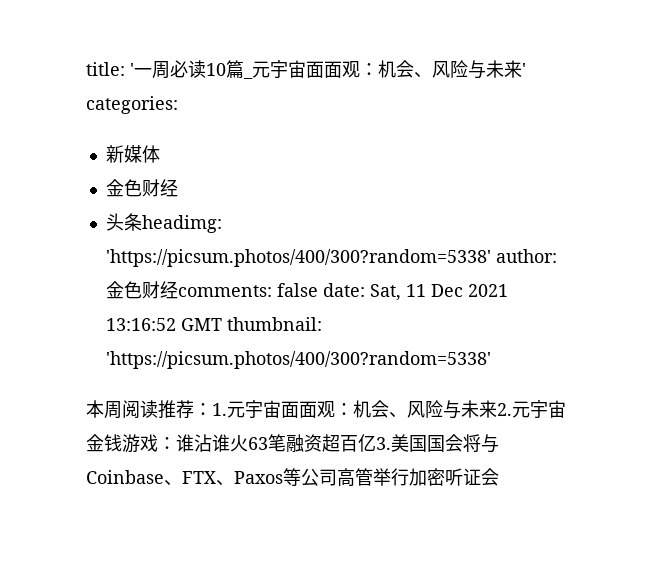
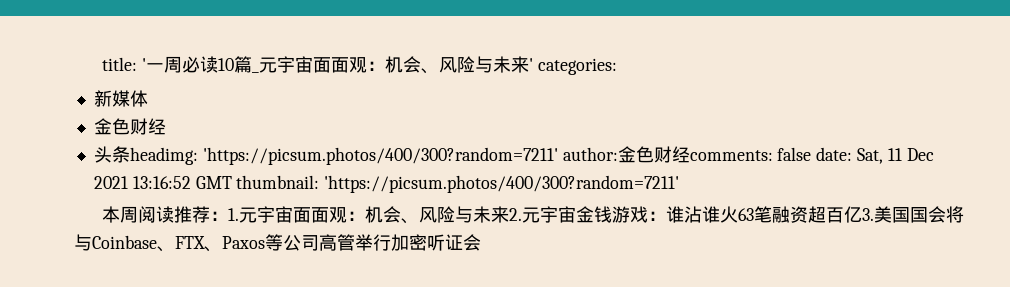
- 头条headimg: 'https://picsum.photos/400/300?random=5338' author:金色财经comments: false date: Sat, 11 Dec 2021 13:16:52 GMT thumbnail: 'https://picsum.photos/400/300?random=5338'
+ 头条headimg: 'https://picsum.photos/400/300?random=7211' author:金色财经comments: false date: Sat, 11 Dec 2021 13:16:52 GMT thumbnail: 'https://picsum.photos/400/300?random=7211'

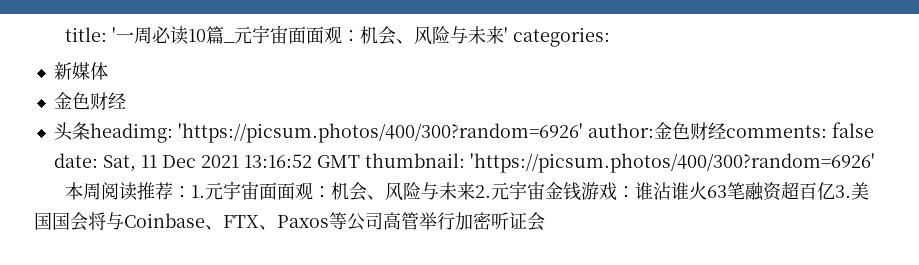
- 头条headimg: 'https://picsum.photos/400/300?random=7211' author:金色财经comments: false date: Sat, 11 Dec 2021 13:16:52 GMT thumbnail: 'https://picsum.photos/400/300?random=7211'
+ 头条headimg: 'https://picsum.photos/400/300?random=6926' author:金色财经comments: false date: Sat, 11 Dec 2021 13:16:52 GMT thumbnail: 'https://picsum.photos/400/300?random=6926'

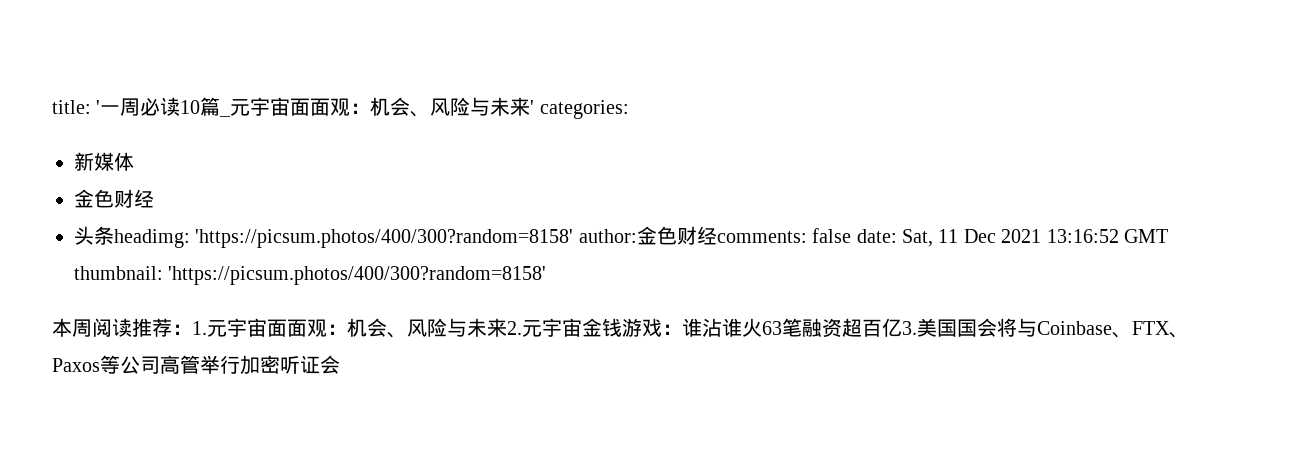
- 头条headimg: 'https://picsum.photos/400/300?random=6926' author:金色财经comments: false date: Sat, 11 Dec 2021 13:16:52 GMT thumbnail: 'https://picsum.photos/400/300?random=6926'
+ 头条headimg: 'https://picsum.photos/400/300?random=8158' author:金色财经comments: false date: Sat, 11 Dec 2021 13:16:52 GMT thumbnail: 'https://picsum.photos/400/300?random=8158'

